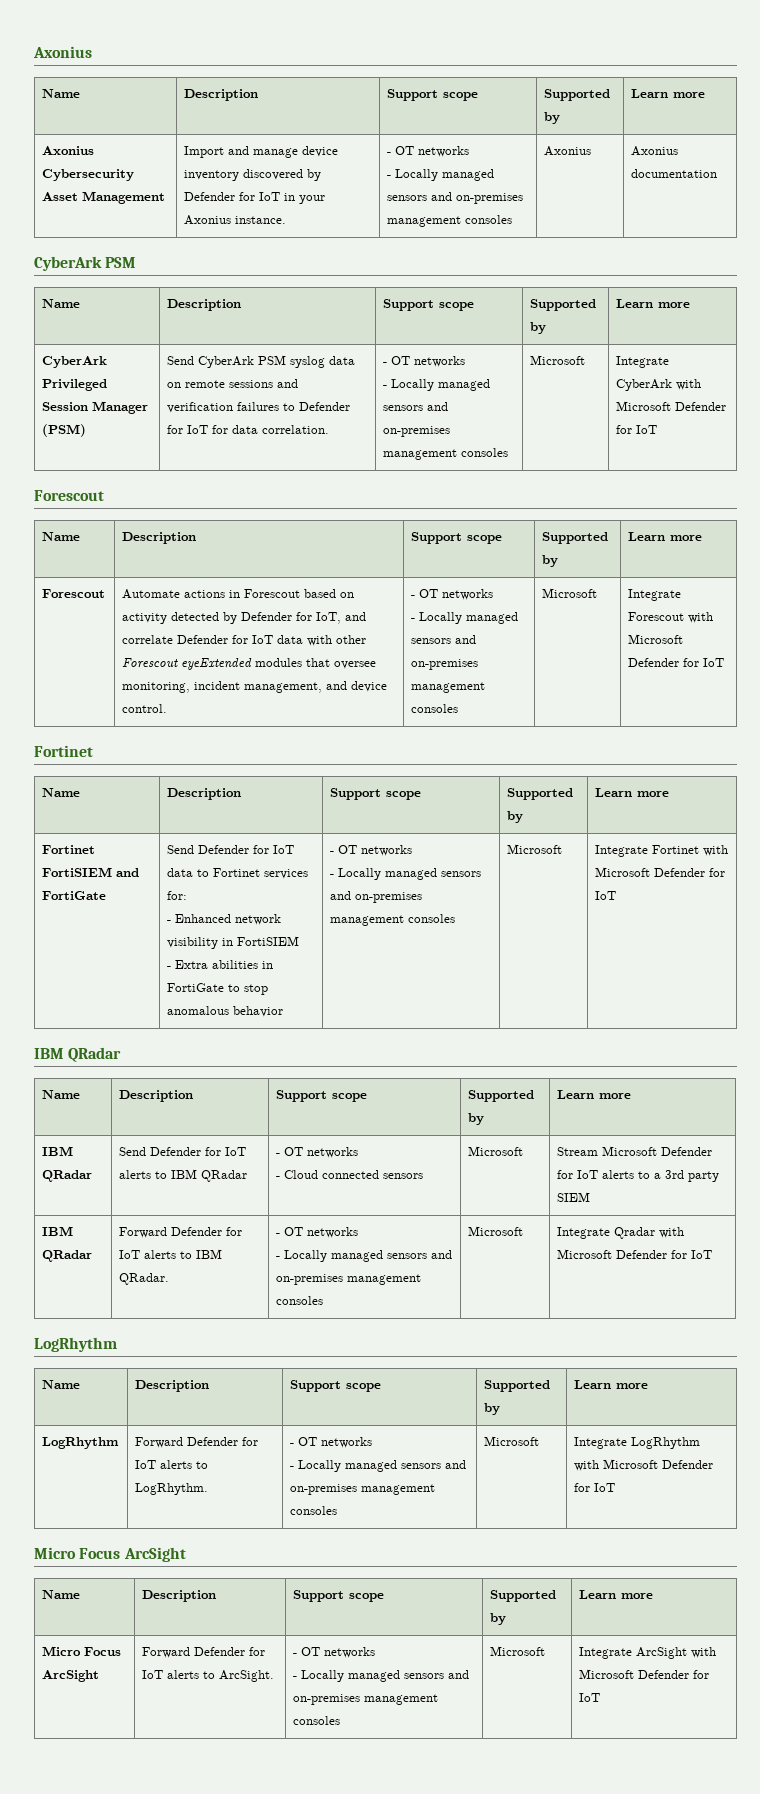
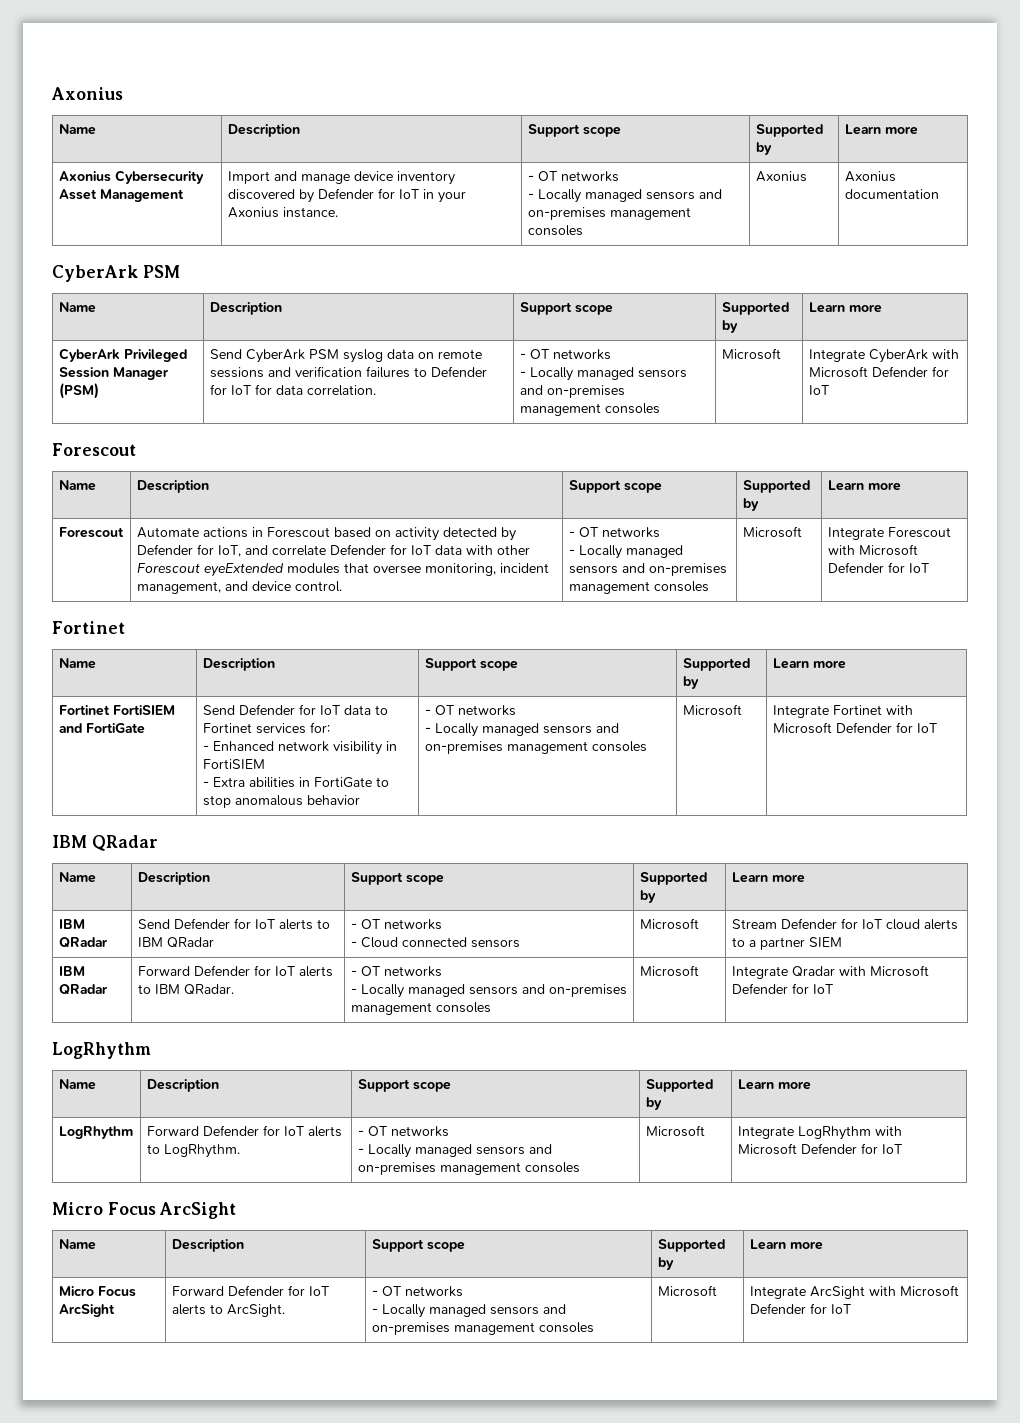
  IBM QRadar | Send Defender for IoT alerts to IBM QRadar | - OT networks
- - Cloud connected sensors | Microsoft | Stream Microsoft Defender for IoT alerts to a 3rd party SIEM
+ - Cloud connected sensors | Microsoft | Stream Defender for IoT cloud alerts to a partner SIEM

